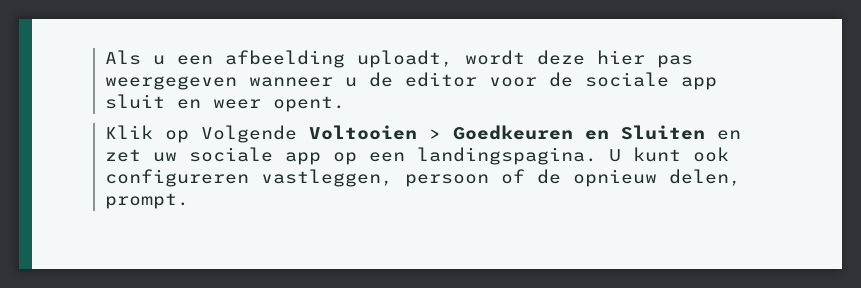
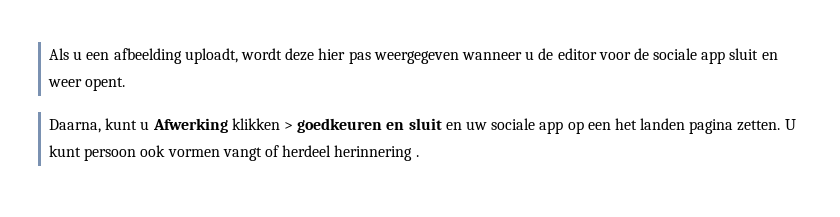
- Klik op Volgende Voltooien > Goedkeuren en Sluiten en zet uw sociale app op een landingspagina. U kunt ook configureren vastleggen, persoon of de opnieuw delen, prompt.
+ Daarna, kunt u Afwerking klikken > goedkeuren en sluit en uw sociale app op een het landen pagina zetten. U kunt persoon ook vormen vangt of herdeel herinnering .

